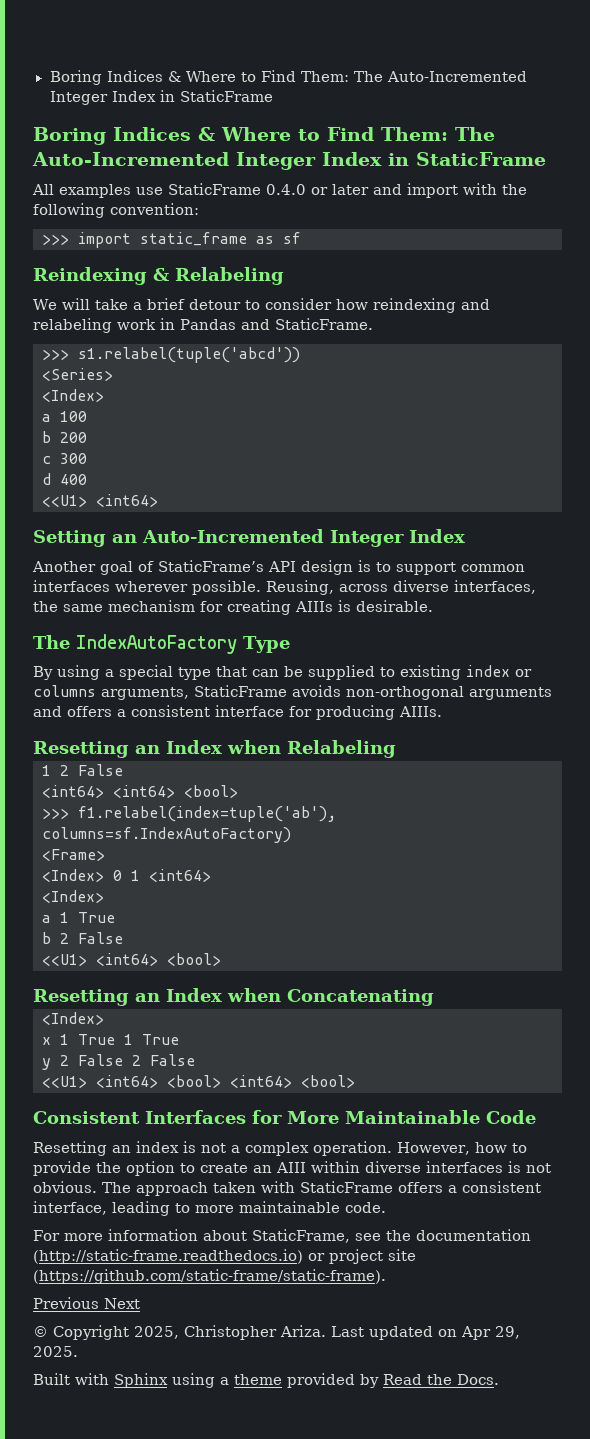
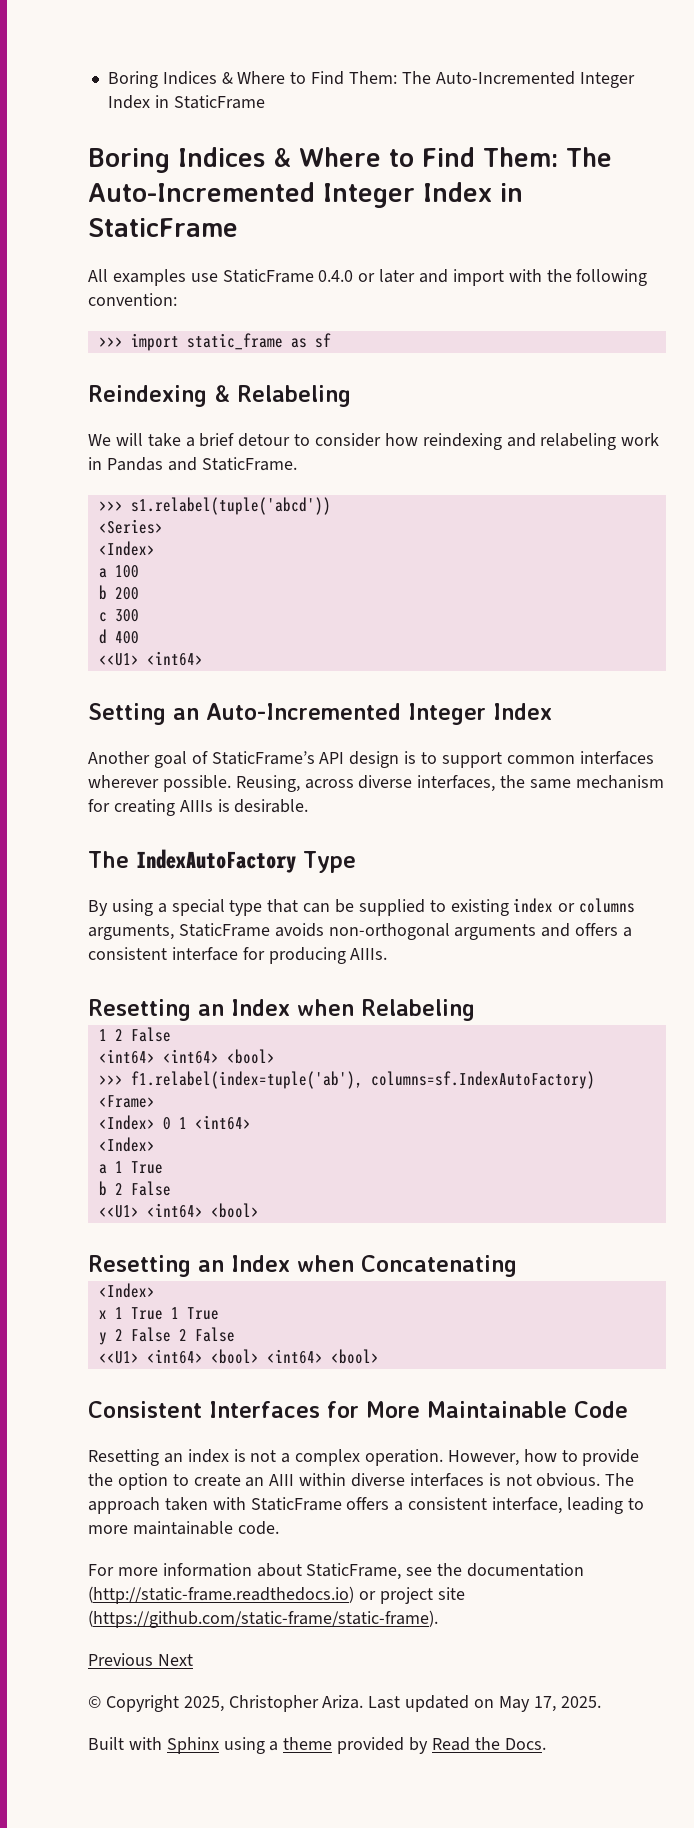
- Last updated on Apr 29, 2025.
+ Last updated on May 17, 2025.

